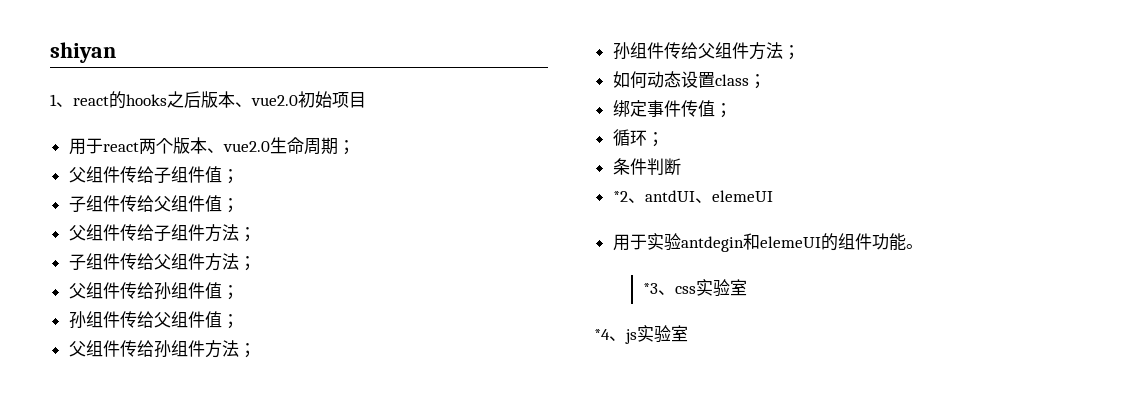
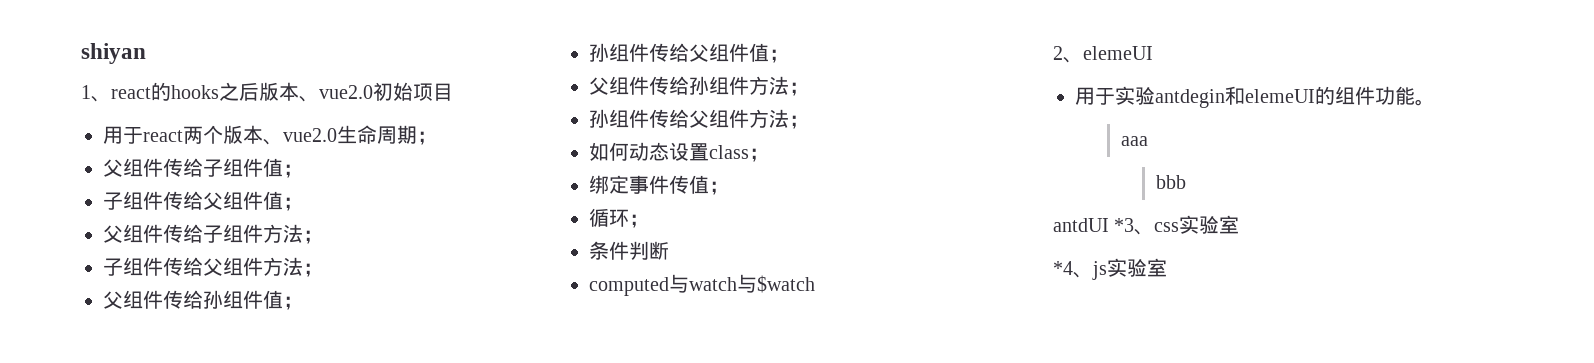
- *2、antdUI、elemeUI
+ computed与watch与$watch
+ 2、elemeUI
- *3、css实验室
+ aaa
+ bbb
+ antdUI *3、css实验室

